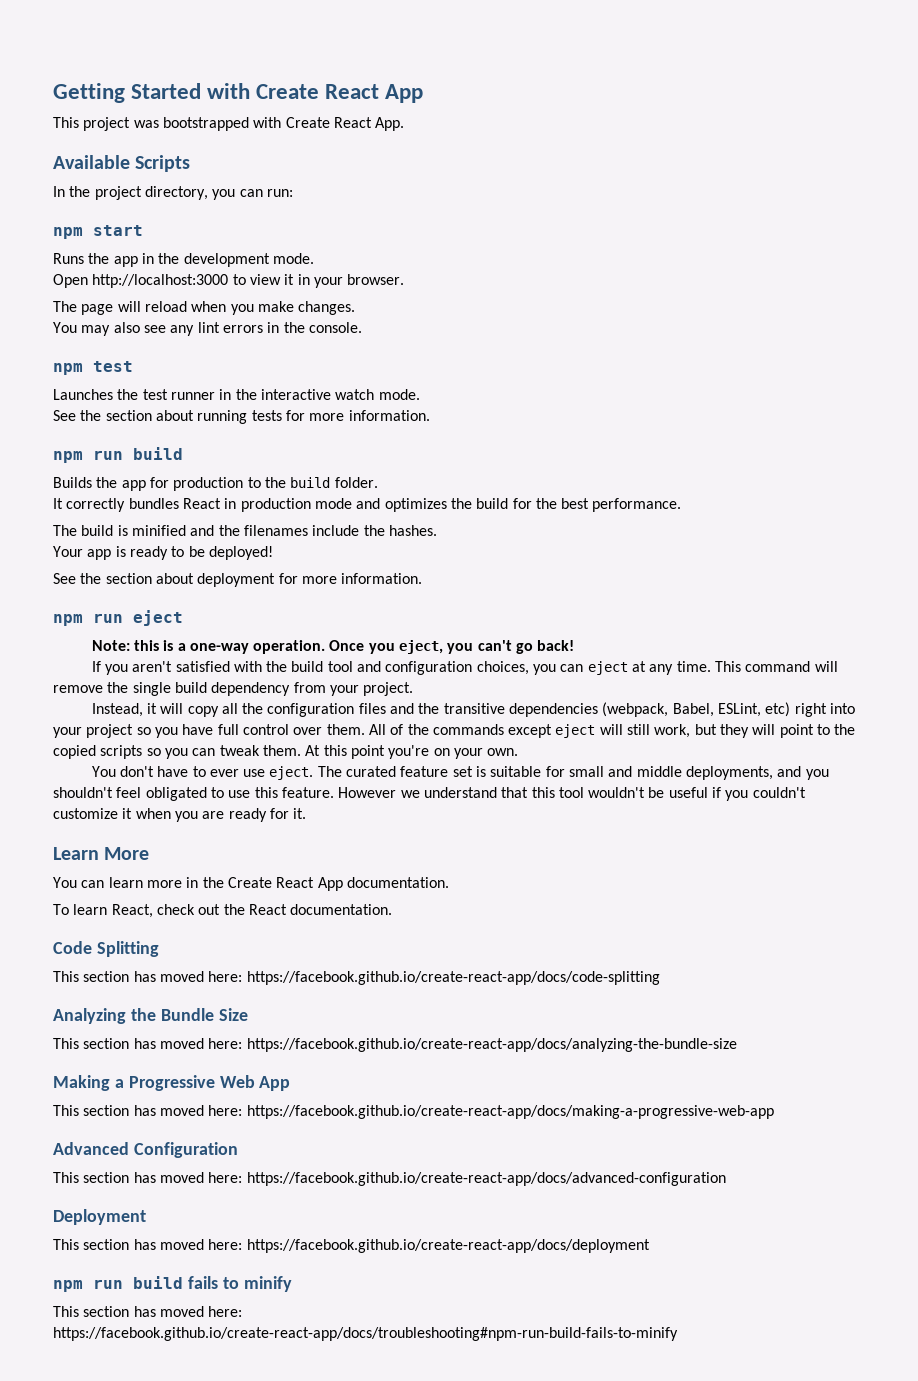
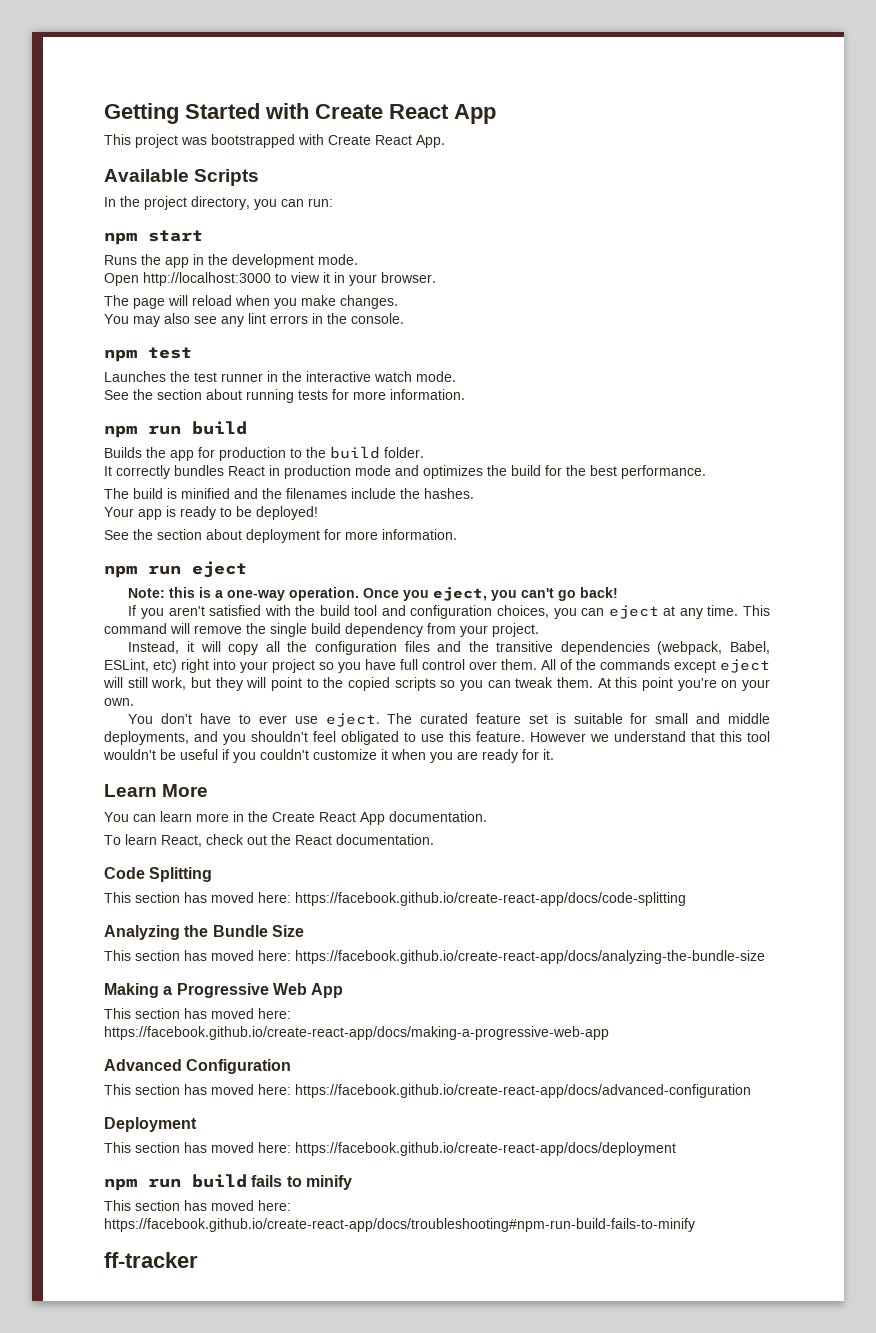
+ ff-tracker

